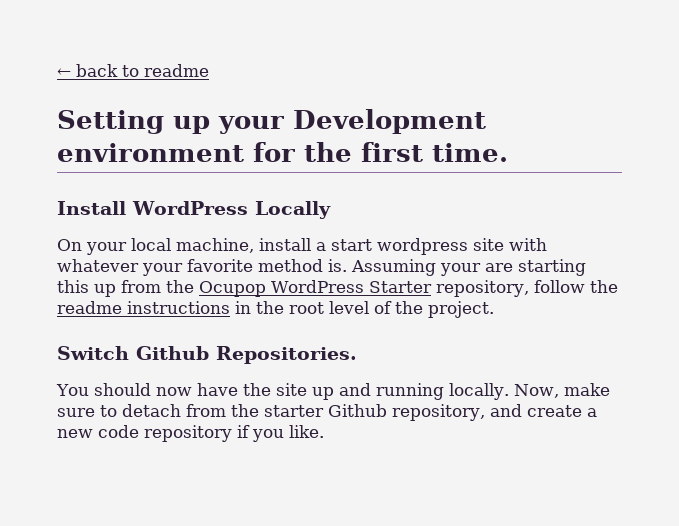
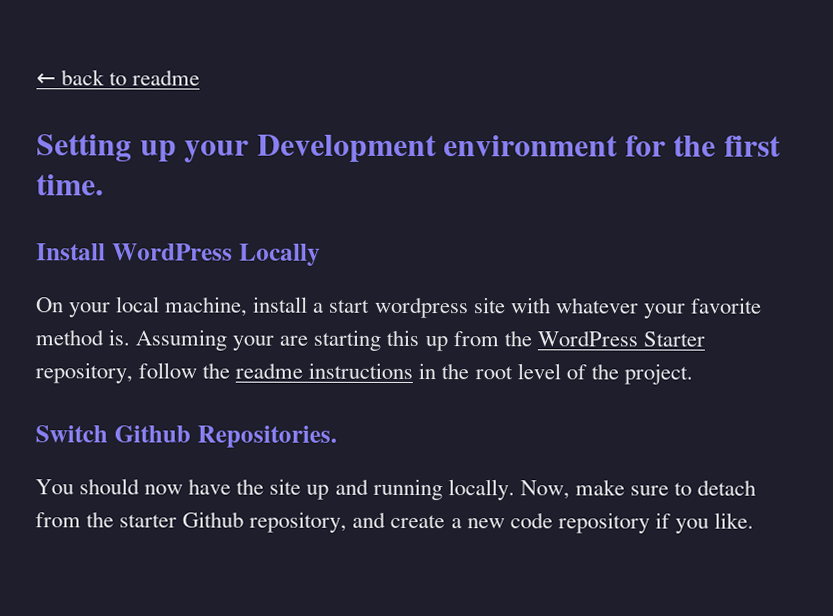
- Assuming your are starting this up from the Ocupop WordPress Starter repository, follow the readme instructions in the root level of the project.
+ Assuming your are starting this up from the WordPress Starter repository, follow the readme instructions in the root level of the project.

